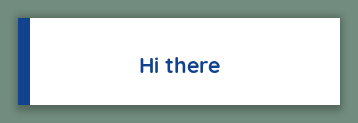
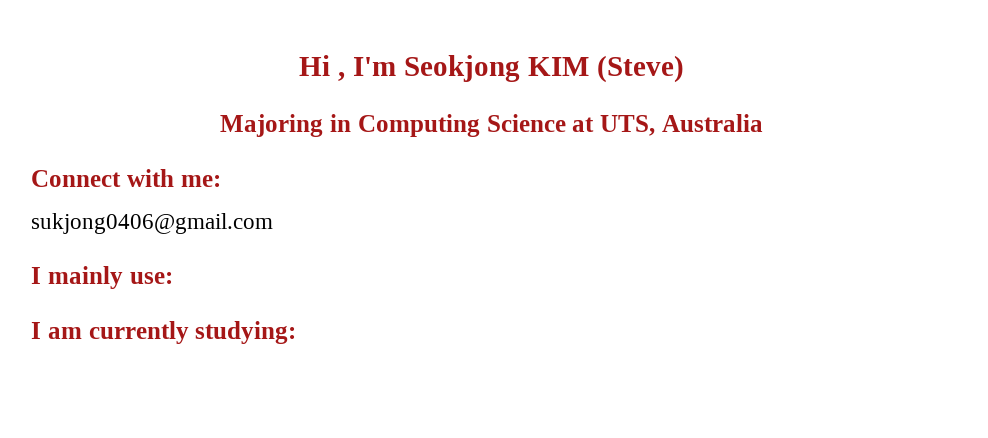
- Hi there
+ Hi , I'm Seokjong KIM (Steve)
+ Majoring in Computing Science at UTS, Australia
+ Connect with me:
+ sukjong0406@gmail.com
+ I mainly use:
+ I am currently studying:

